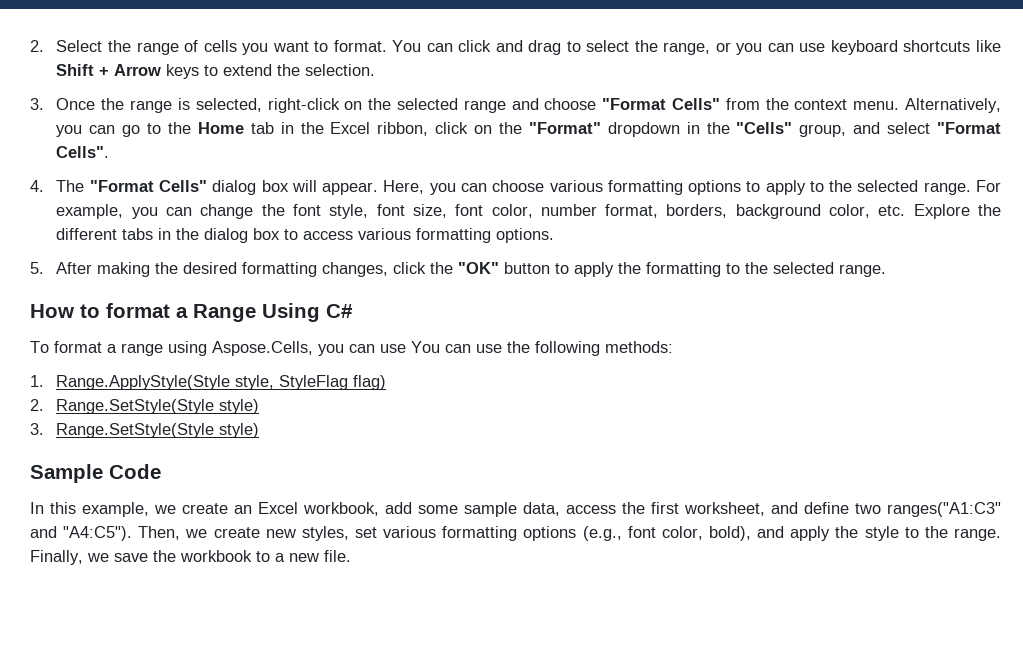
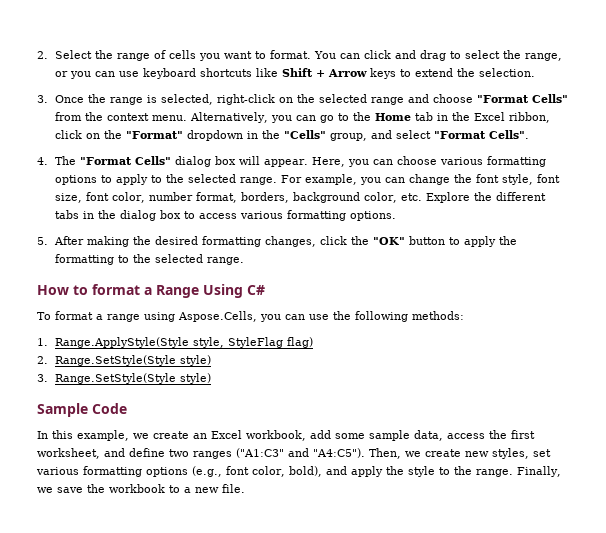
- To format a range using Aspose.Cells, you can use You can use the following methods:
+ To format a range using Aspose.Cells, you can use the following methods:
- In this example, we create an Excel workbook, add some sample data, access the first worksheet, and define two ranges("A1:C3" and "A4:C5").
+ In this example, we create an Excel workbook, add some sample data, access the first worksheet, and define two ranges ("A1:C3" and "A4:C5").

